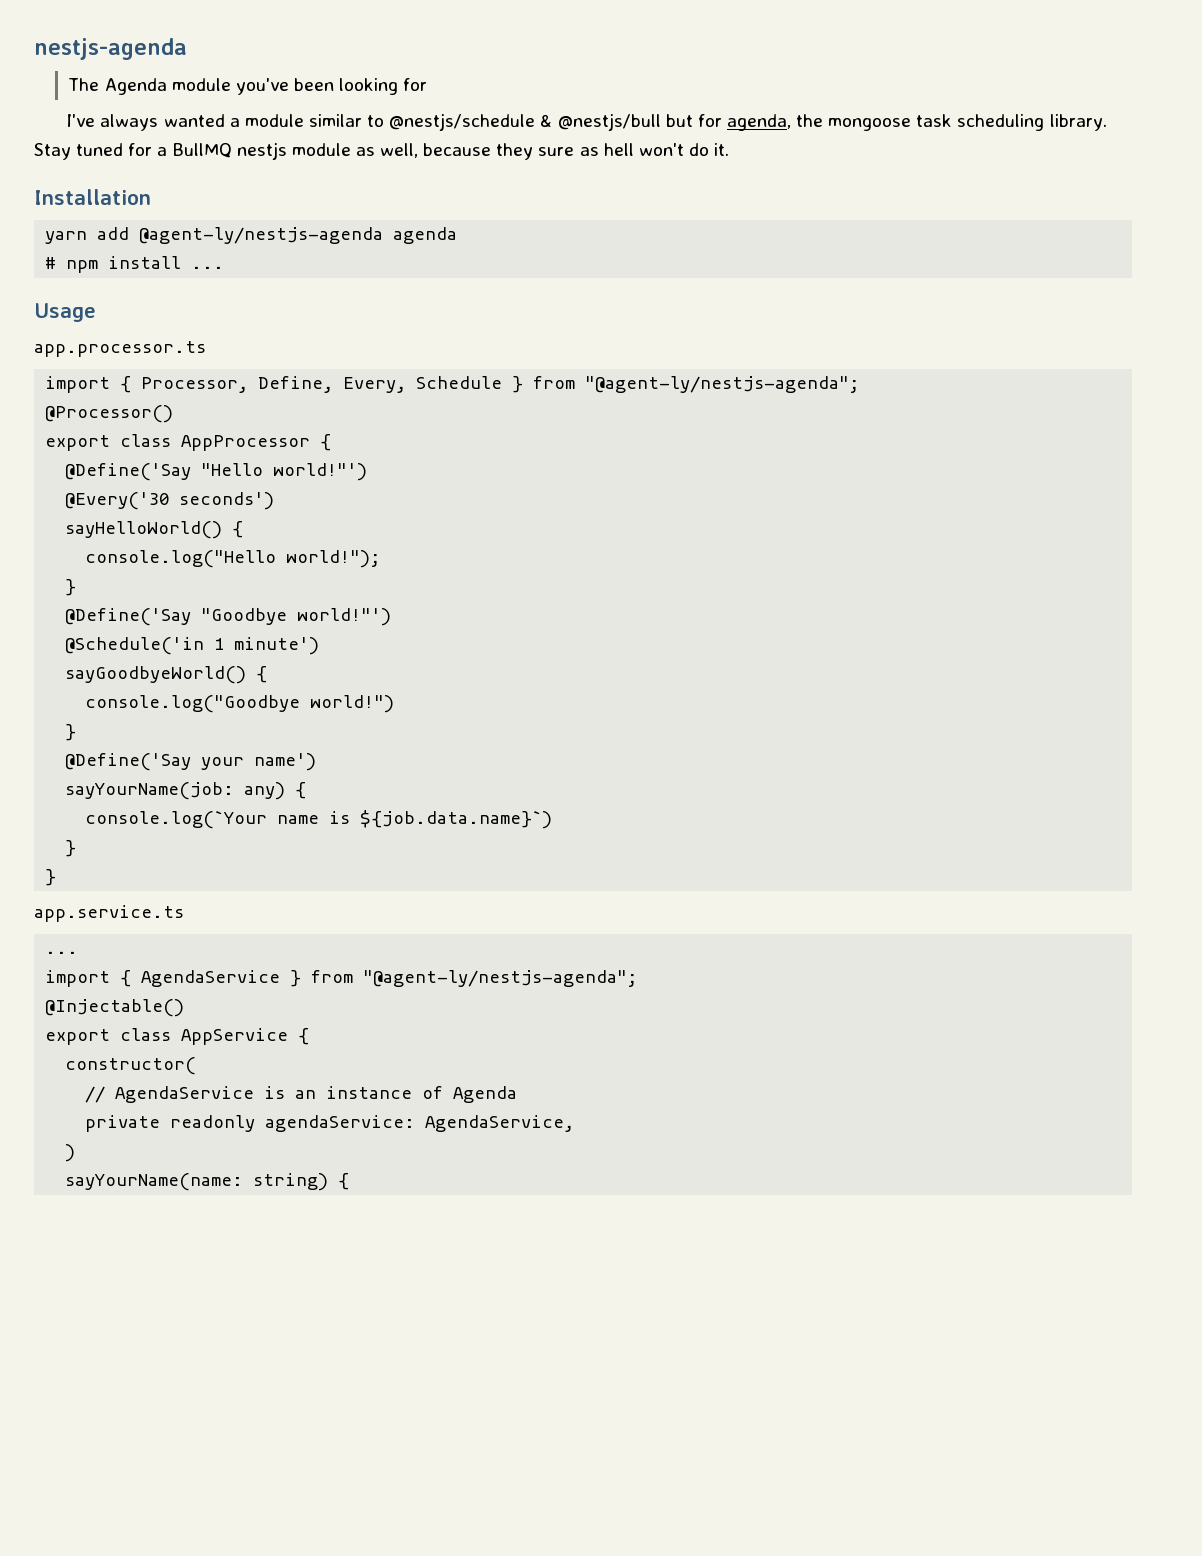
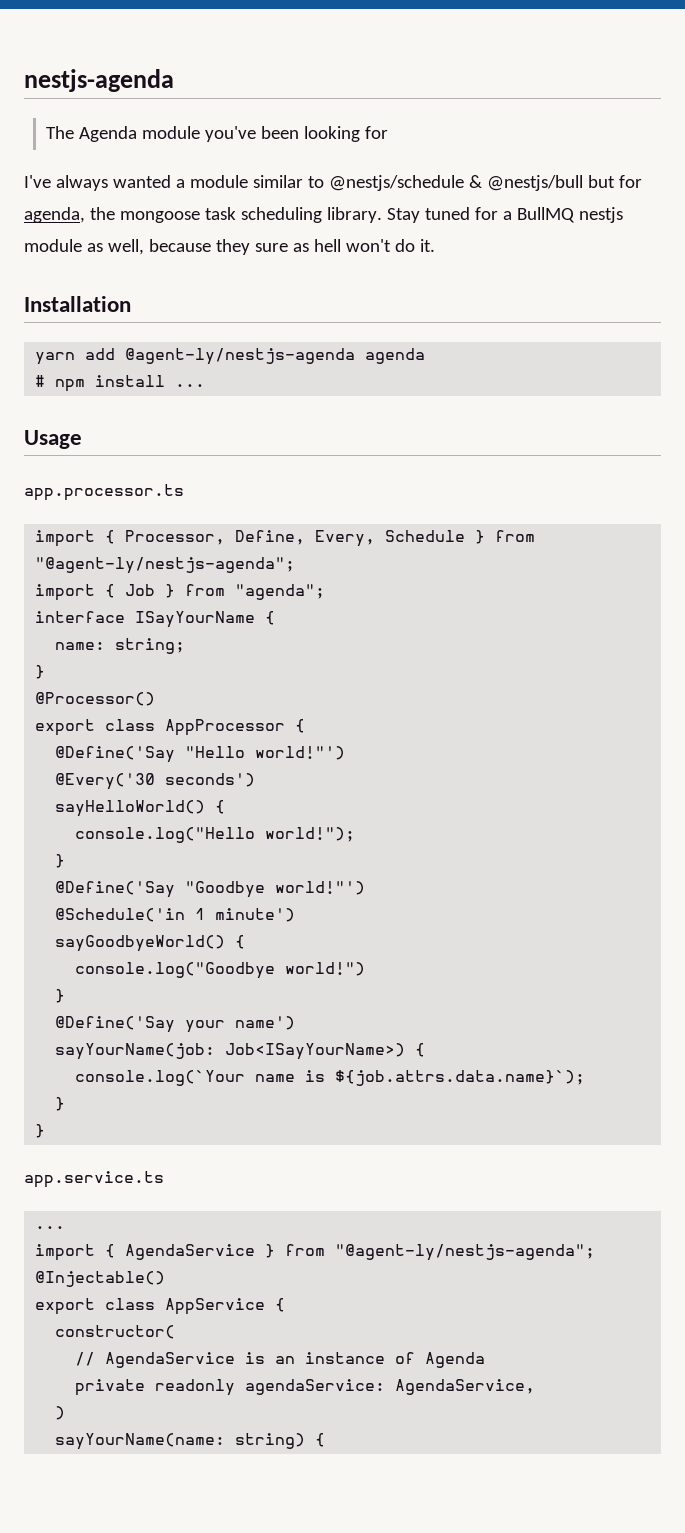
+ import { Job } from "agenda";
+ interface ISayYourName {
+ name: string;
+ }
- sayYourName(job: any) {
+ sayYourName(job: Job<ISayYourName>) {
- console.log(`Your name is ${job.data.name}`)
+ console.log(`Your name is ${job.attrs.data.name}`);

